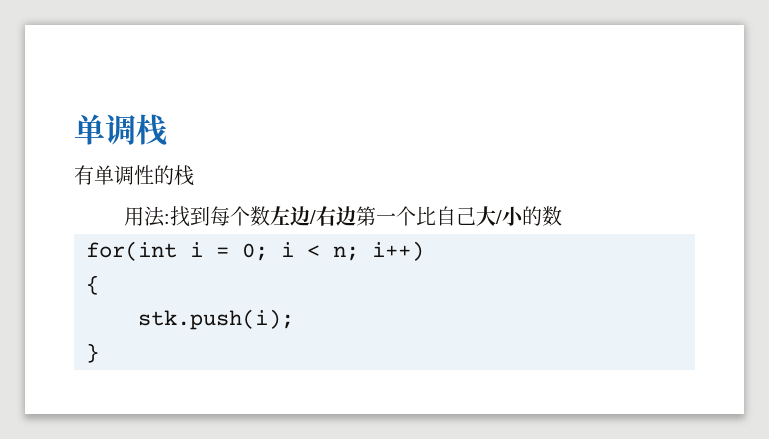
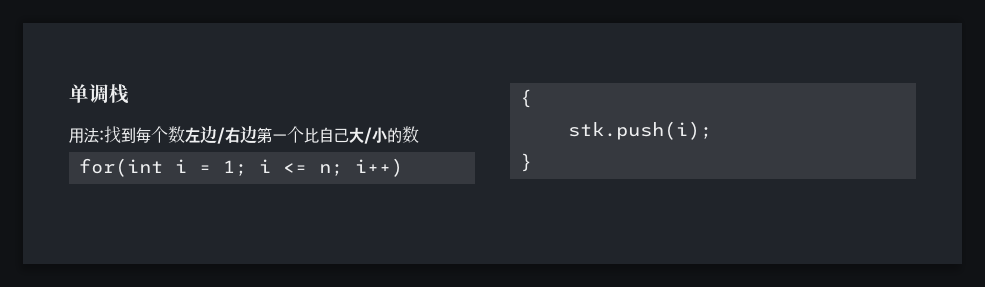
- 有单调性的栈
- for(int i = 0; i < n; i++)
+ for(int i = 1; i <= n; i++)

